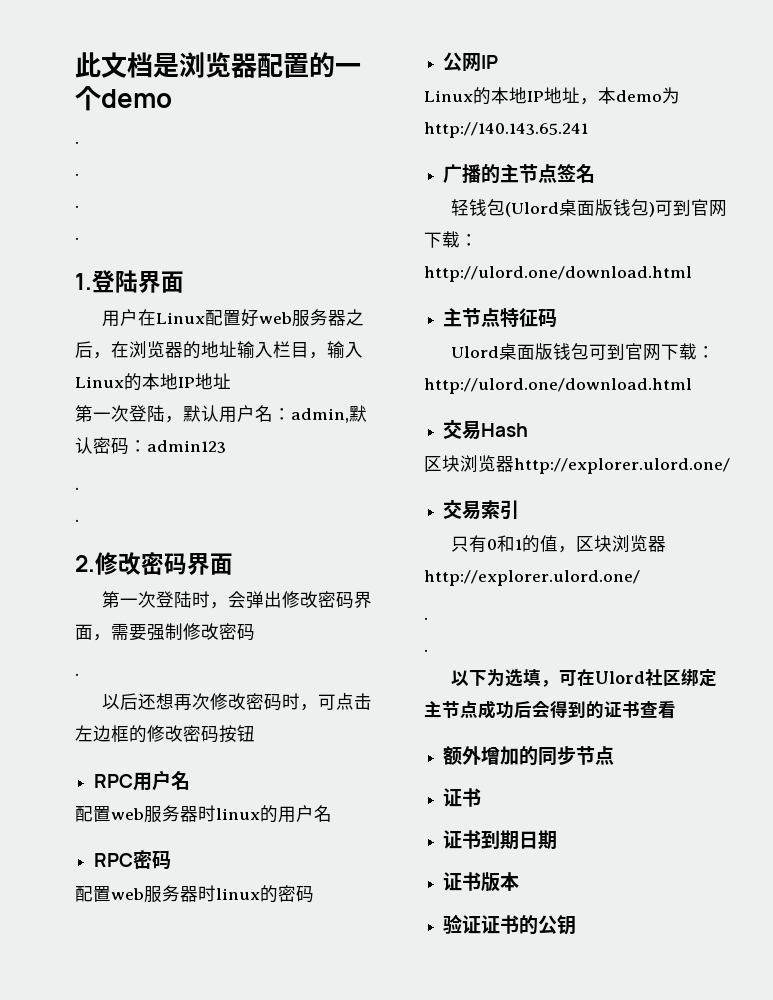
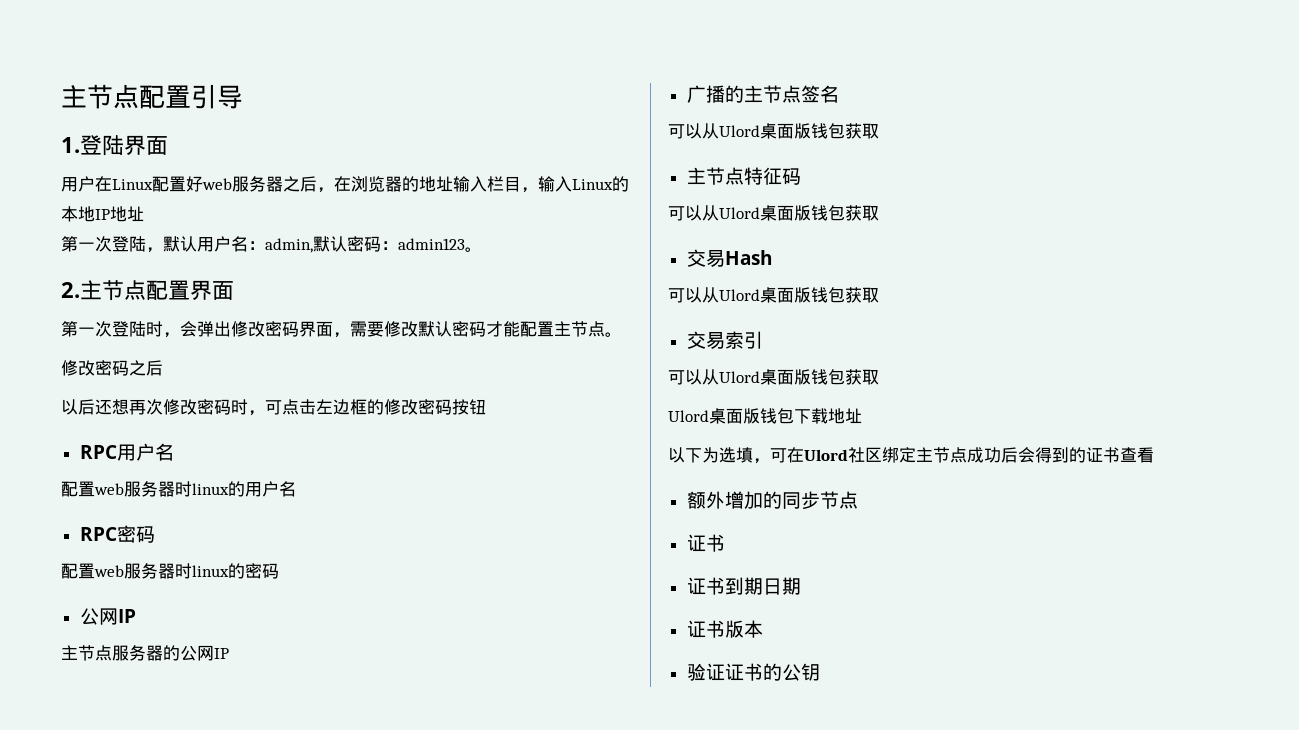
- 此文档是浏览器配置的一个demo
- .
- .
- .
- .
+ 主节点配置引导
- 第一次登陆，默认用户名：admin,默认密码：admin123
- .
- .
+ 第一次登陆，默认用户名：admin,默认密码：admin123。
- 2.修改密码界面
+ 2.主节点配置界面
- 第一次登陆时，会弹出修改密码界面，需要强制修改密码
- .
+ 第一次登陆时，会弹出修改密码界面，需要修改默认密码才能配置主节点。
+ 修改密码之后
- Linux的本地IP地址，本demo为http://140.143.65.241
+ 主节点服务器的公网IP
  广播的主节点签名
- 轻钱包(Ulord桌面版钱包)可到官网下载：http://ulord.one/download.html
+ 可以从Ulord桌面版钱包获取
  主节点特征码
- Ulord桌面版钱包可到官网下载：http://ulord.one/download.html
+ 可以从Ulord桌面版钱包获取
  交易Hash
- 区块浏览器http://explorer.ulord.one/
+ 可以从Ulord桌面版钱包获取
  交易索引
- 只有0和1的值，区块浏览器http://explorer.ulord.one/
- .
- .
+ 可以从Ulord桌面版钱包获取
+ Ulord桌面版钱包下载地址

